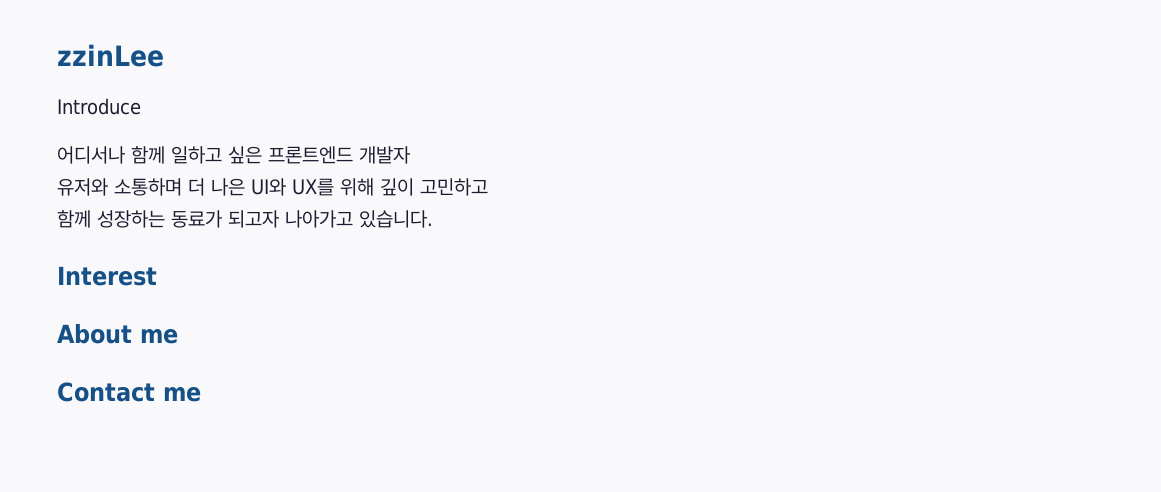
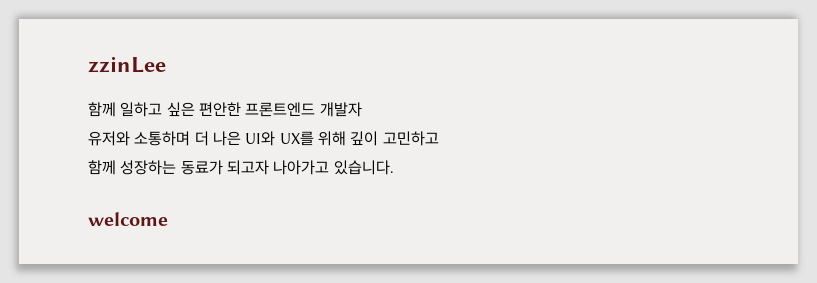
- Introduce
- 어디서나 함께 일하고 싶은 프론트엔드 개발자
+ 함께 일하고 싶은 편안한 프론트엔드 개발자
- Interest
- About me
- Contact me
+ welcome

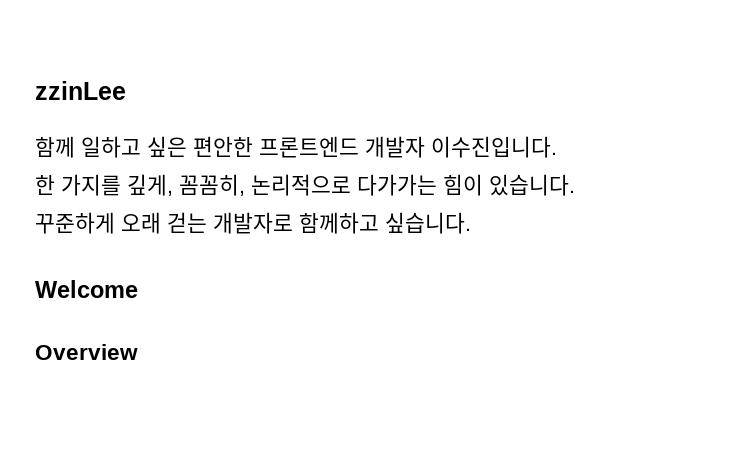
- 함께 일하고 싶은 편안한 프론트엔드 개발자
- 유저와 소통하며 더 나은 UI와 UX를 위해 깊이 고민하고
- 함께 성장하는 동료가 되고자 나아가고 있습니다.
- welcome
+ 함께 일하고 싶은 편안한 프론트엔드 개발자 이수진입니다.
+ 한 가지를 깊게, 꼼꼼히, 논리적으로 다가가는 힘이 있습니다.
+ 꾸준하게 오래 걷는 개발자로 함께하고 싶습니다.
+ Welcome
+ Overview

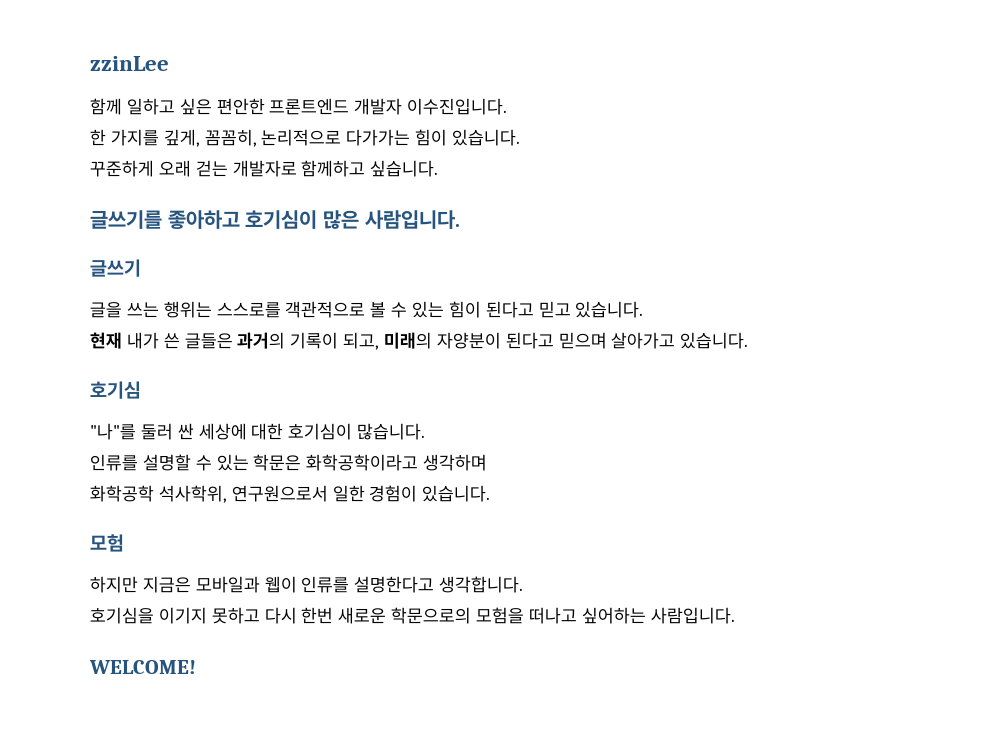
- Welcome
- Overview
+ 글쓰기를 좋아하고 호기심이 많은 사람입니다.
+ 글쓰기
+ 글을 쓰는 행위는 스스로를 객관적으로 볼 수 있는 힘이 된다고 믿고 있습니다.
+ 현재 내가 쓴 글들은 과거의 기록이 되고, 미래의 자양분이 된다고 믿으며 살아가고 있습니다.
+ 호기심
+ "나"를 둘러 싼 세상에 대한 호기심이 많습니다.
+ 인류를 설명할 수 있는 학문은 화학공학이라고 생각하며
+ 화학공학 석사학위, 연구원으로서 일한 경험이 있습니다.
+ 모험
+ 하지만 지금은 모바일과 웹이 인류를 설명한다고 생각합니다.
+ 호기심을 이기지 못하고 다시 한번 새로운 학문으로의 모험을 떠나고 싶어하는 사람입니다.
+ WELCOME!

